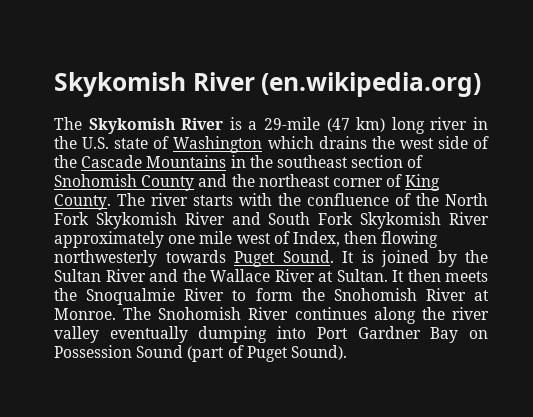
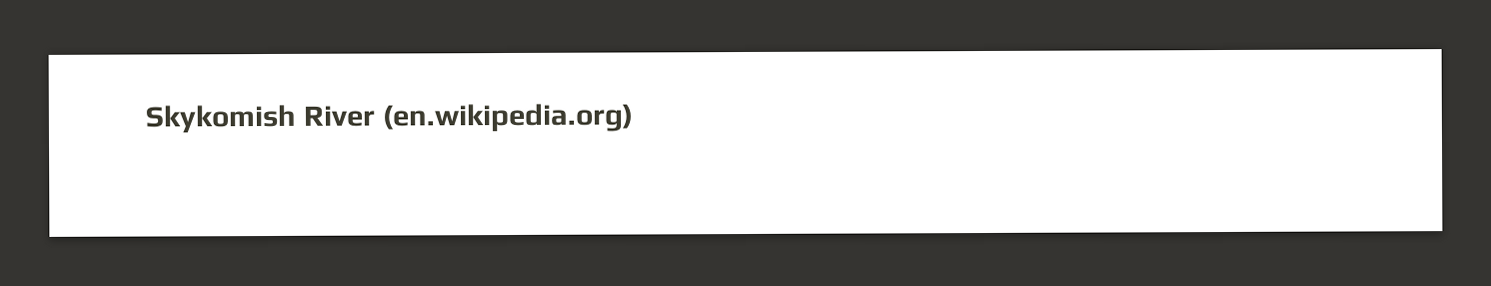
- The Skykomish River is a 29-mile (47 km) long river in the U.S. state of Washington which drains the west side of the Cascade Mountains in the southeast section of Snohomish County and the northeast corner of King County. The river starts with the confluence of the North Fork Skykomish River and South Fork Skykomish River approximately one mile west of Index, then flowing northwesterly towards Puget Sound. It is joined by the Sultan River and the Wallace River at Sultan. It then meets the Snoqualmie River to form the Snohomish River at Monroe. The Snohomish River continues along the river valley eventually dumping into Port Gardner Bay on Possession Sound (part of Puget Sound).

